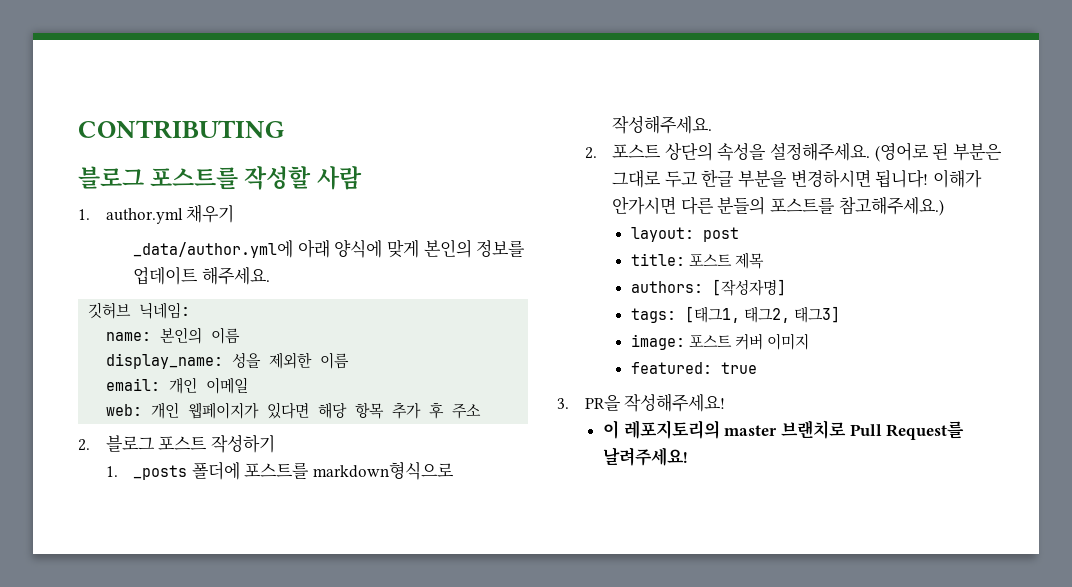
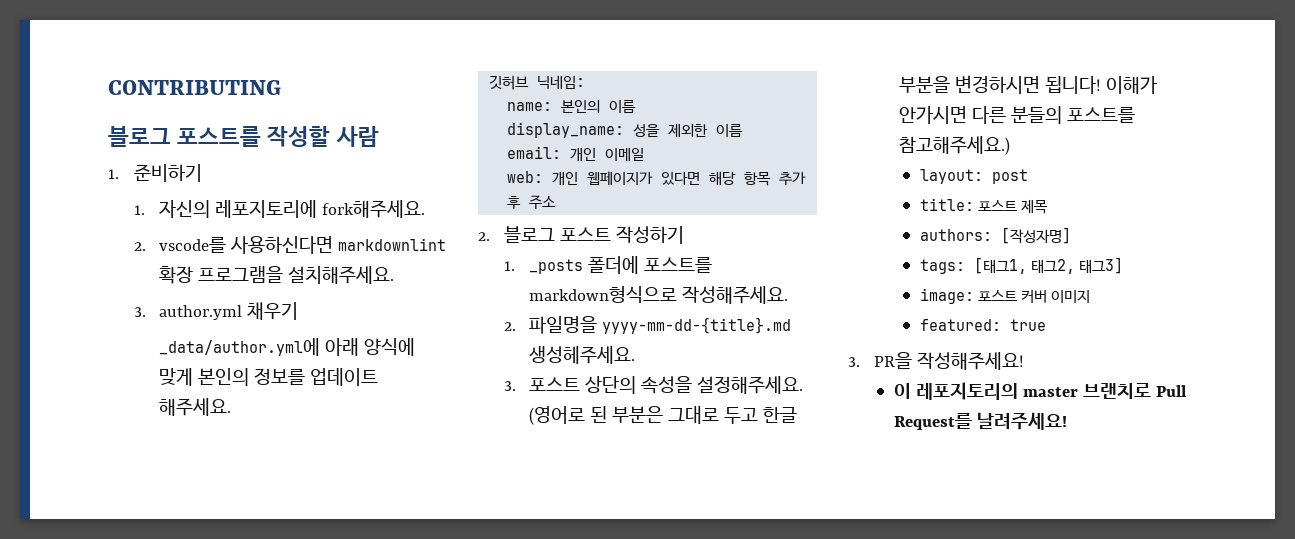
- 1. author.yml 채우기
+ 1. 준비하기
+ 1. 자신의 레포지토리에 fork해주세요.
+ 2. vscode를 사용하신다면 markdownlint 확장 프로그램을 설치해주세요.
+ 3. author.yml 채우기
- 2. 포스트 상단의 속성을 설정해주세요.
+ 2. 파일명을 yyyy-mm-dd-{title}.md 생성헤주세요.
+ 3. 포스트 상단의 속성을 설정해주세요.

